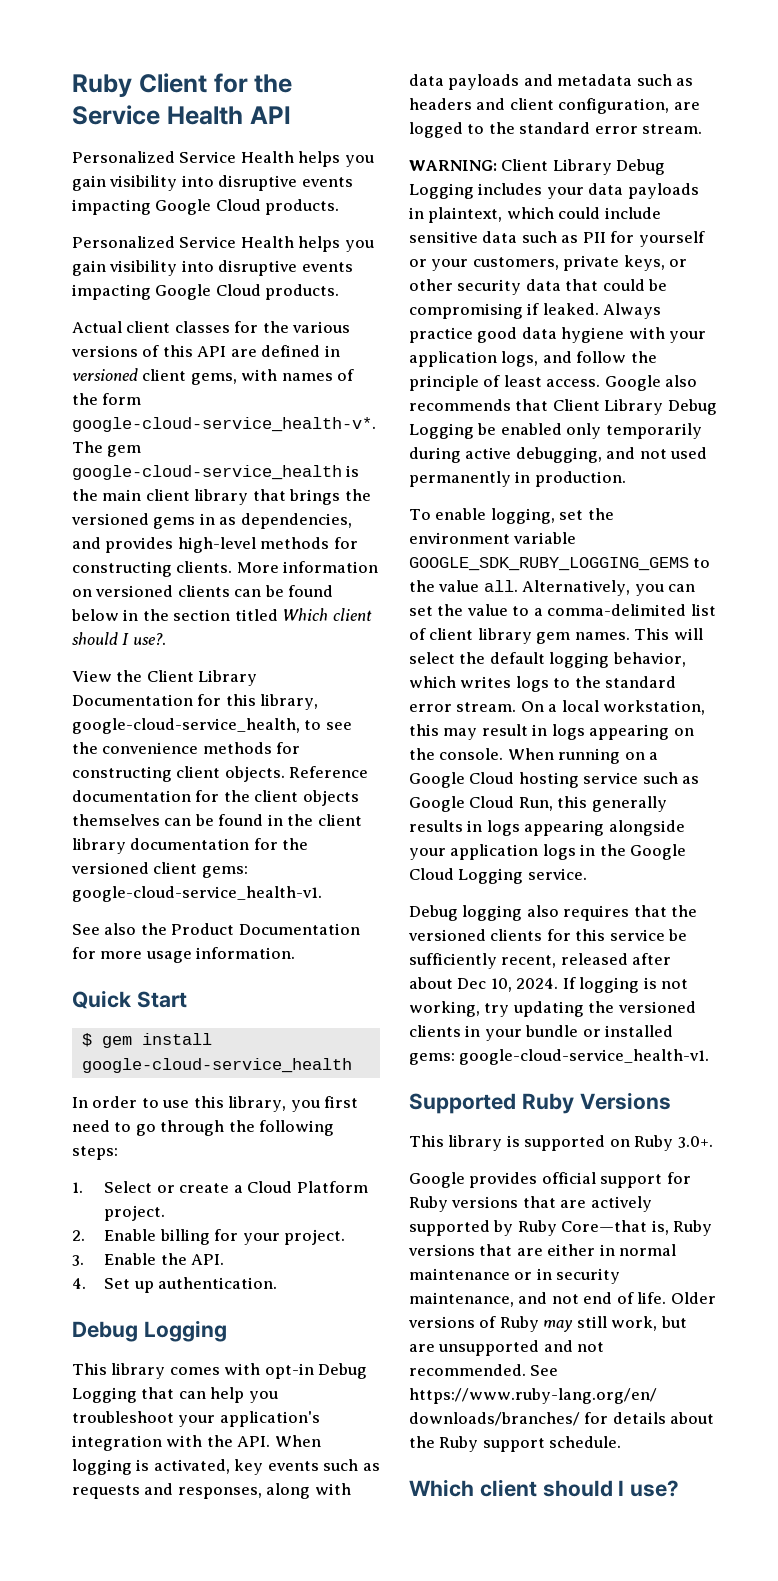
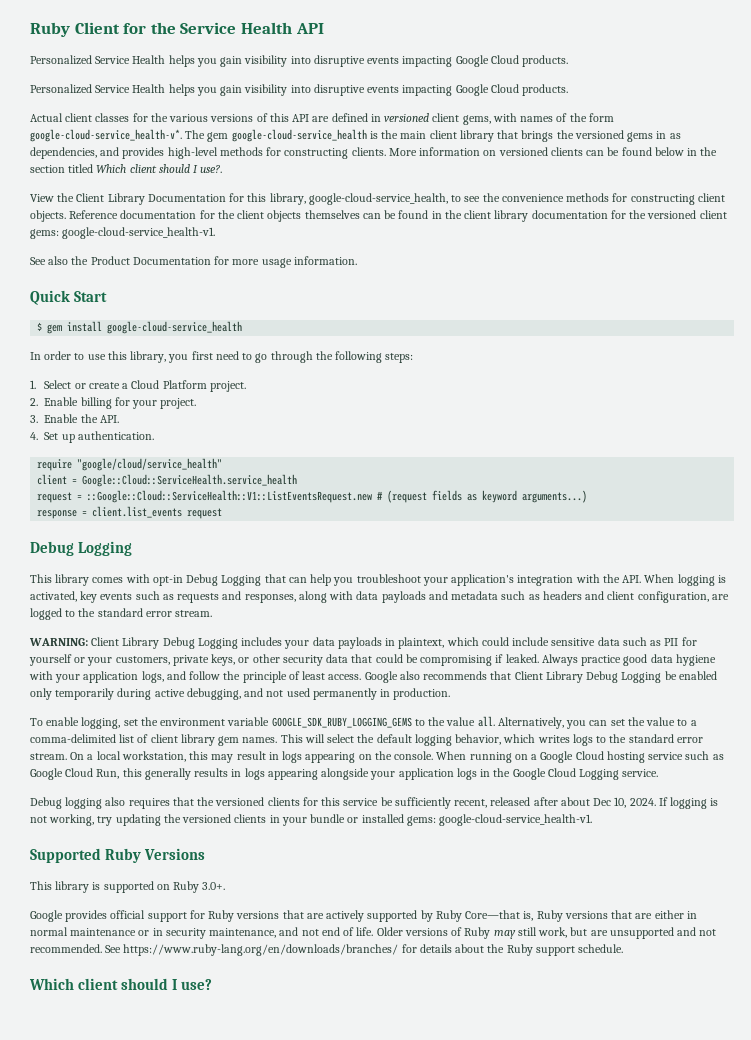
+ require "google/cloud/service_health"
+ client = Google::Cloud::ServiceHealth.service_health
+ request = ::Google::Cloud::ServiceHealth::V1::ListEventsRequest.new # (request fields as keyword arguments...)
+ response = client.list_events request

